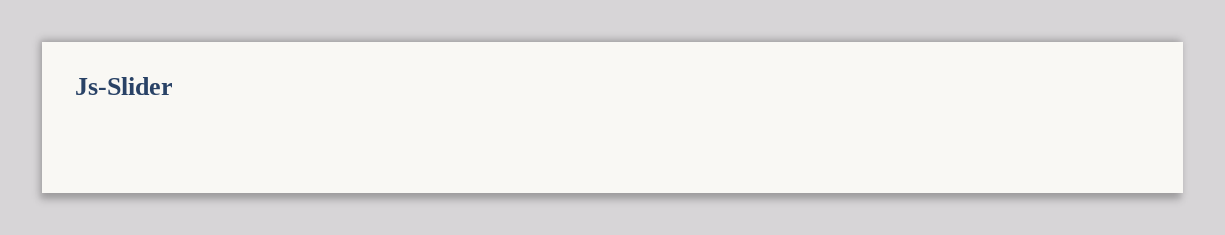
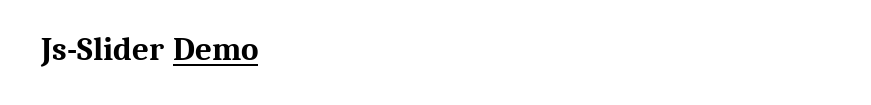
- Js-Slider
+ Js-Slider Demo

